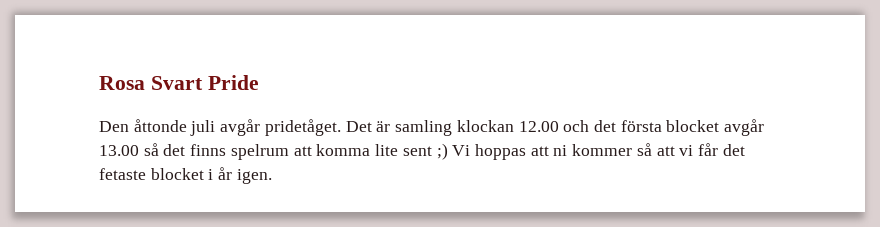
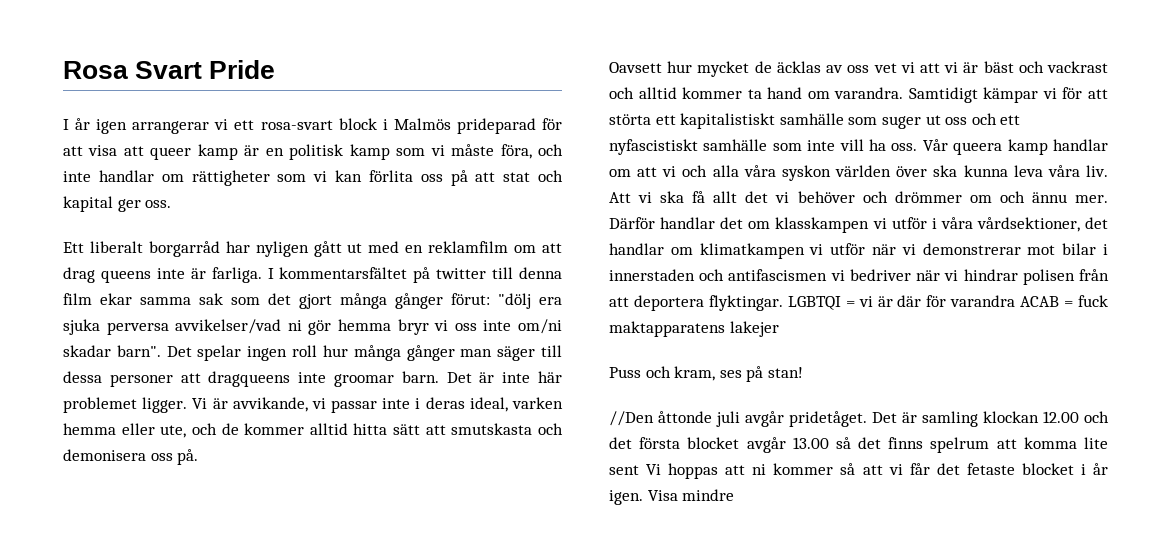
- Den åttonde juli avgår pridetåget.
+ I år igen arrangerar vi ett rosa-svart block i Malmös prideparad för att visa att queer kamp är en politisk kamp som vi måste föra, och inte handlar om rättigheter som vi kan förlita oss på att stat och kapital ger oss.
+ Ett liberalt borgarråd har nyligen gått ut med en reklamfilm om att drag queens inte är farliga. I kommentarsfältet på twitter till denna film ekar samma sak som det gjort många gånger förut: "dölj era sjuka perversa avvikelser/vad ni gör hemma bryr vi oss inte om/ni skadar barn". Det spelar ingen roll hur många gånger man säger till dessa personer att dragqueens inte groomar barn. Det är inte här problemet ligger. Vi är avvikande, vi passar inte i deras ideal, varken hemma eller ute, och de kommer alltid hitta sätt att smutskasta och demonisera oss på.
+ Oavsett hur mycket de äcklas av oss vet vi att vi är bäst och vackrast och alltid kommer ta hand om varandra. Samtidigt kämpar vi för att störta ett kapitalistiskt samhälle som suger ut oss och ett nyfascistiskt samhälle som inte vill ha oss. Vår queera kamp handlar om att vi och alla våra syskon världen över ska kunna leva våra liv. Att vi ska få allt det vi behöver och drömmer om och ännu mer. Därför handlar det om klasskampen vi utför i våra vårdsektioner, det handlar om klimatkampen vi utför när vi demonstrerar mot bilar i innerstaden och antifascismen vi bedriver när vi hindrar polisen från att deportera flyktingar. LGBTQI = vi är där för varandra ACAB = fuck maktapparatens lakejer
+ Puss och kram, ses på stan!
+ //Den åttonde juli avgår pridetåget.
- Det är samling klockan 12.00 och det första blocket avgår 13.00 så det finns spelrum att komma lite sent ;) Vi hoppas att ni kommer så att vi får det fetaste blocket i år igen.
+ Det är samling klockan 12.00 och det första blocket avgår 13.00 så det finns spelrum att komma lite sent Vi hoppas att ni kommer så att vi får det fetaste blocket i år igen.
+ Visa mindre

